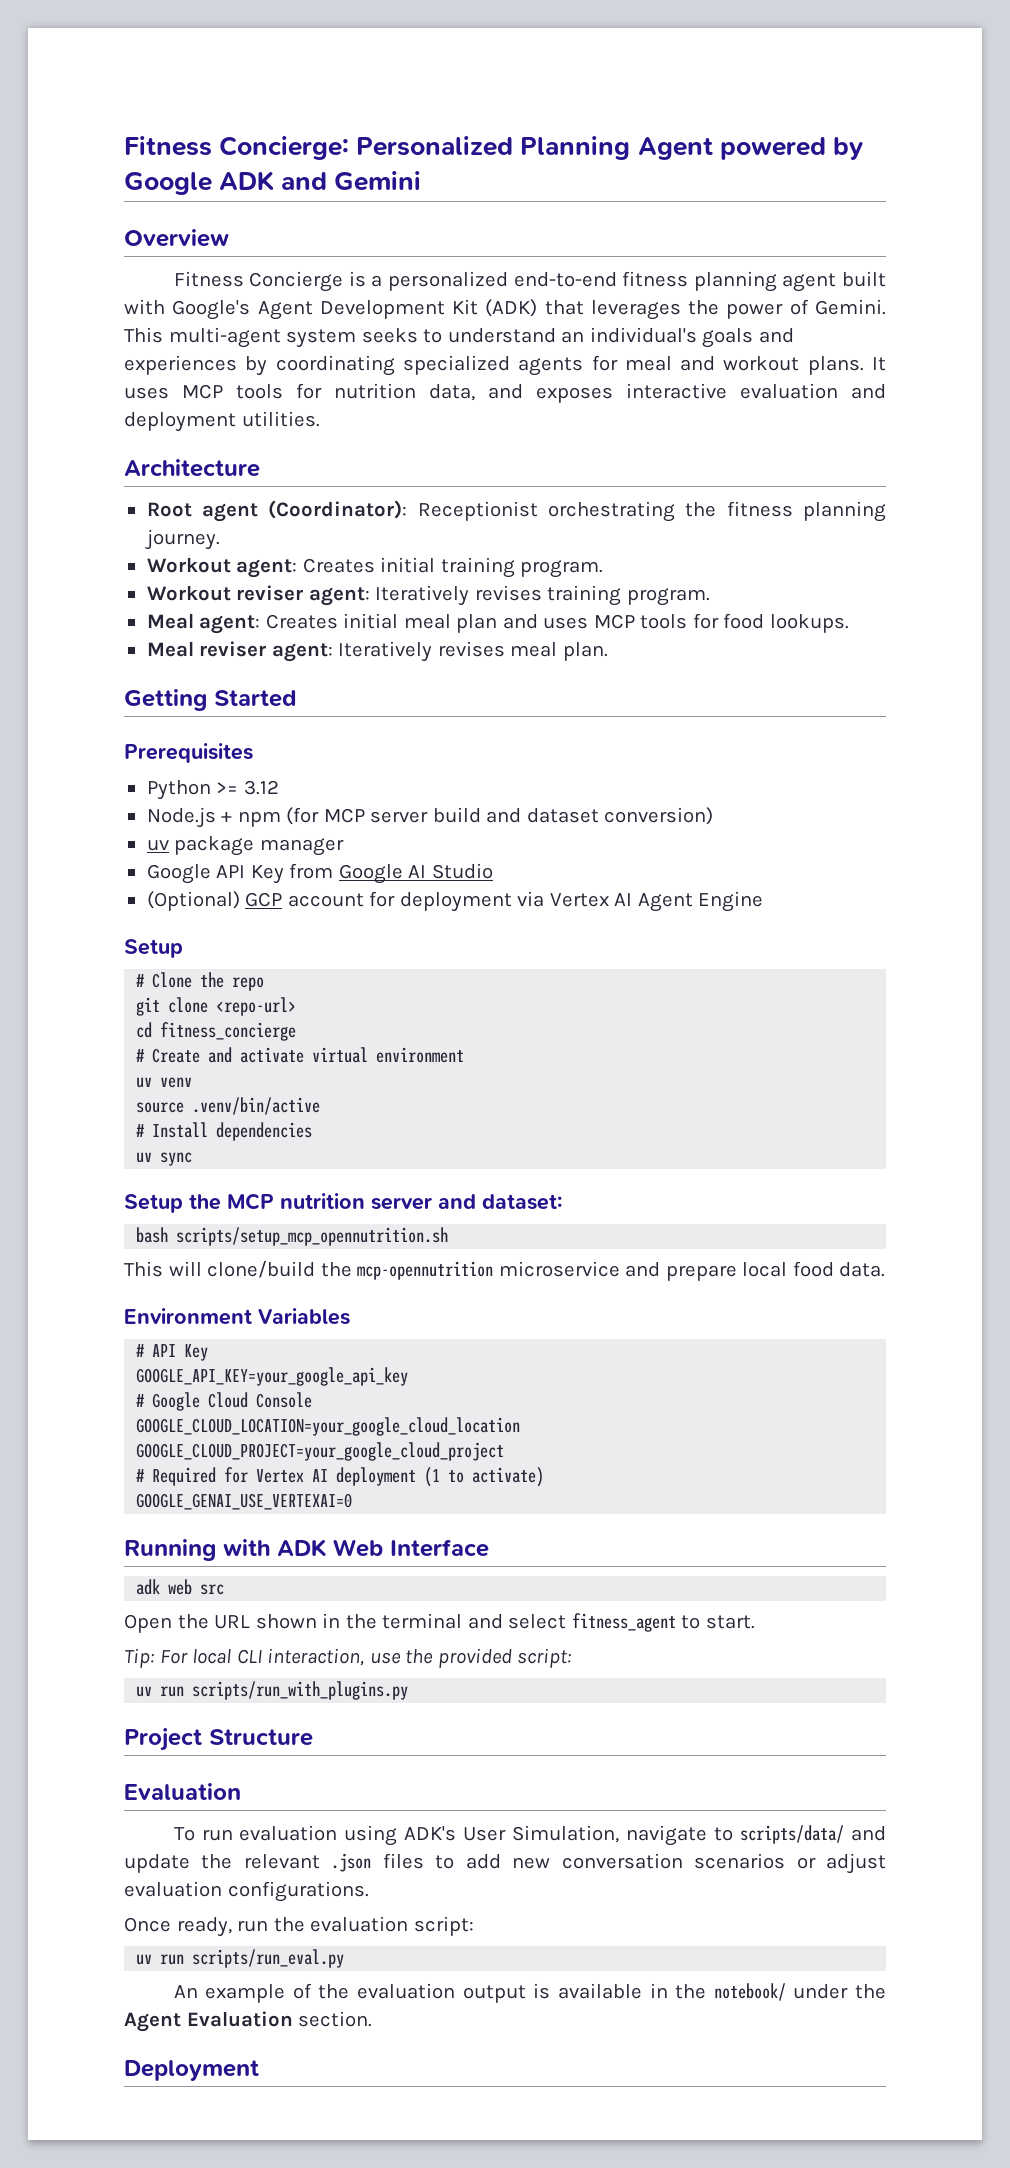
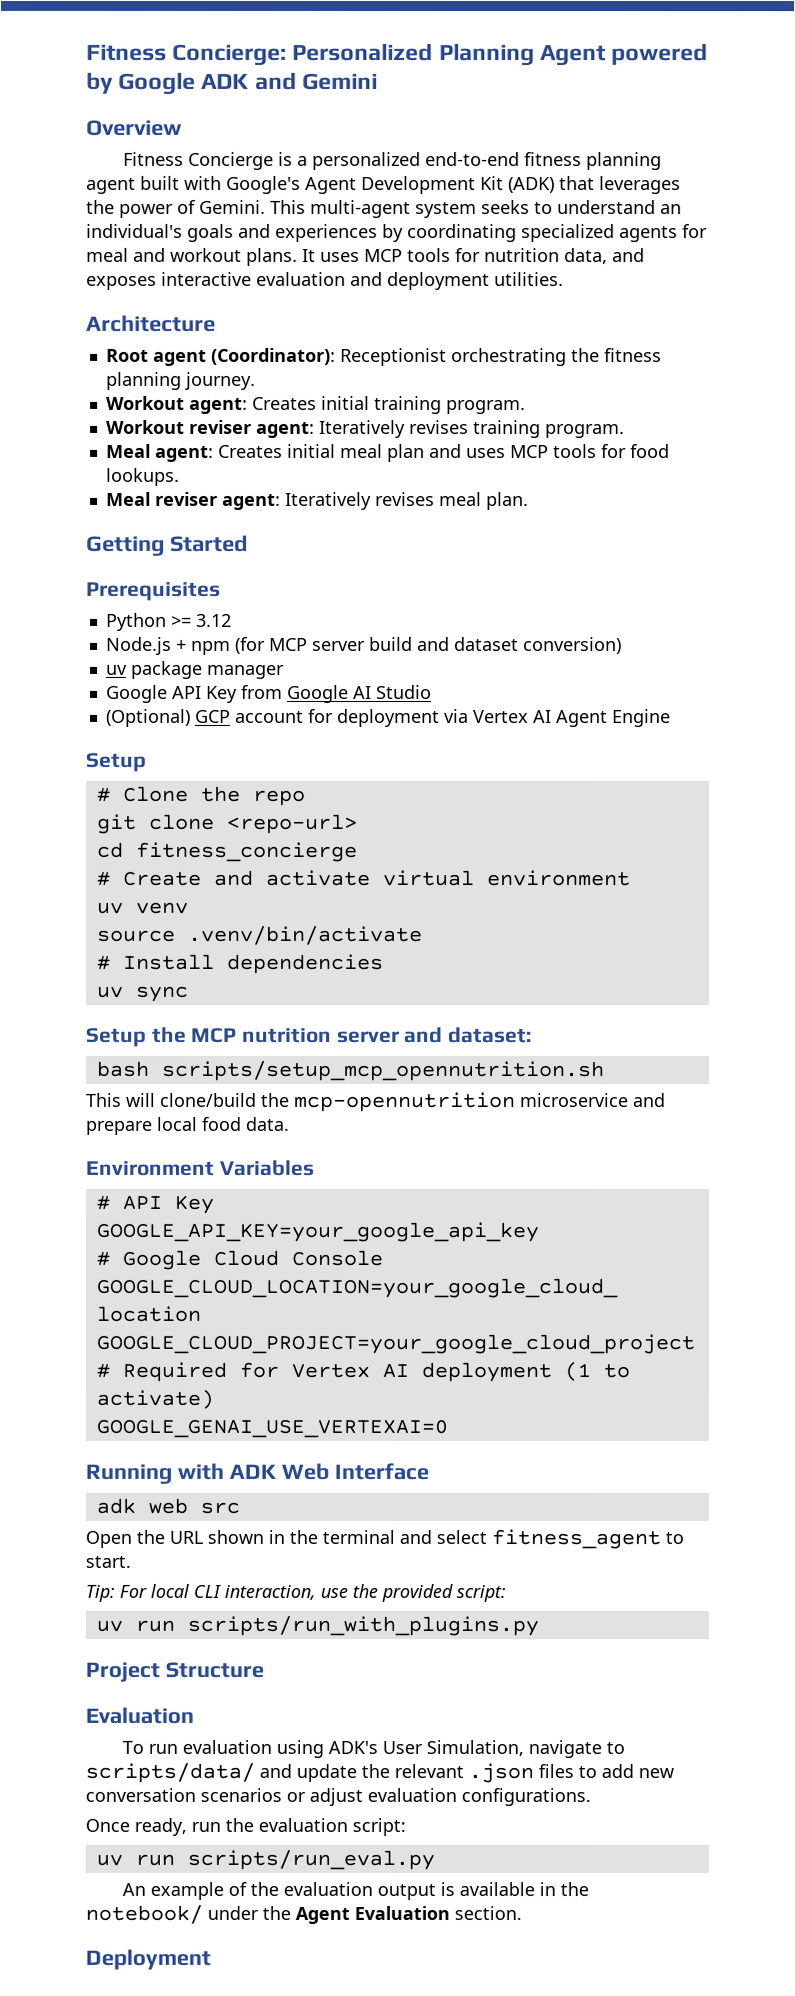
- source .venv/bin/active
+ source .venv/bin/activate

